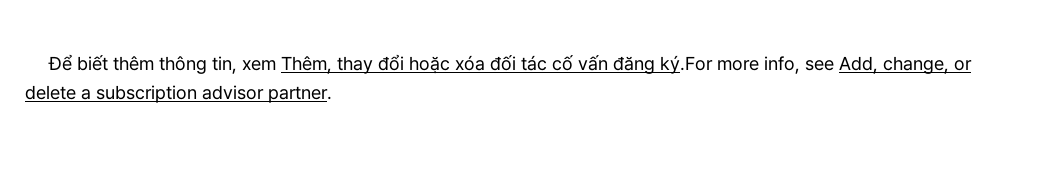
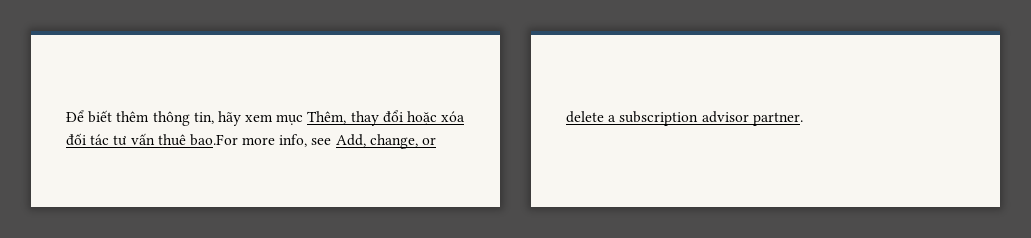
- Để biết thêm thông tin, xem Thêm, thay đổi hoặc xóa đối tác cố vấn đăng ký.For more info, see Add, change, or delete a subscription advisor partner.
+ Để biết thêm thông tin, hãy xem mục Thêm, thay đổi hoặc xóa đối tác tư vấn thuê bao.For more info, see Add, change, or delete a subscription advisor partner.

